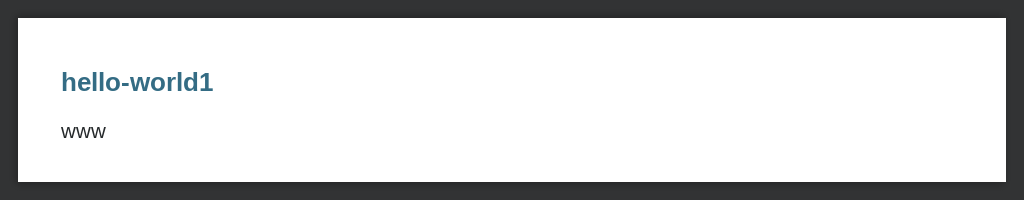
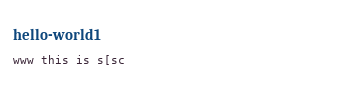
- www
+ www this is s[sc

